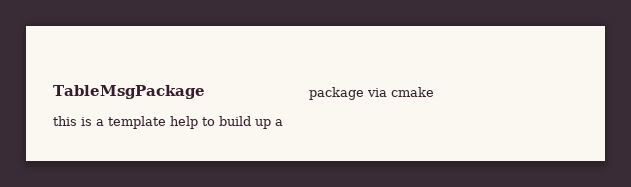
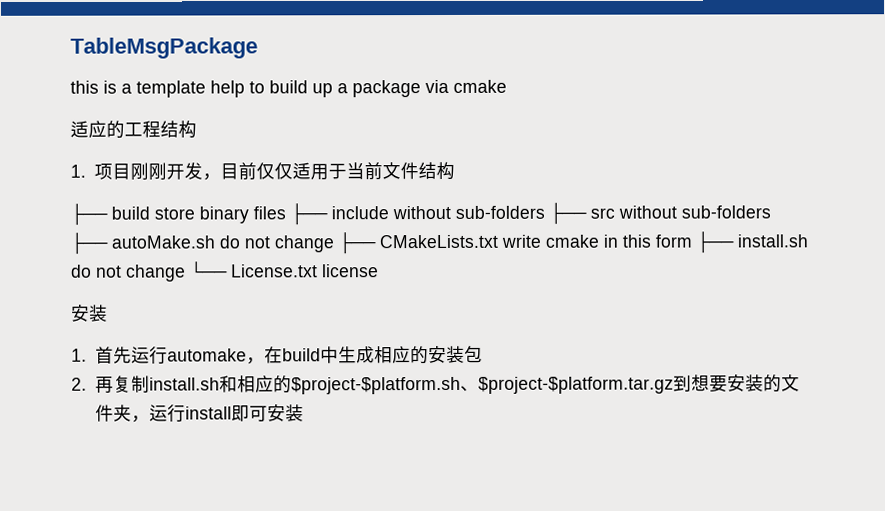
+ 适应的工程结构
+ 1.项目刚刚开发，目前仅仅适用于当前文件结构
+ ├── build store binary files ├── include without sub-folders ├── src without sub-folders ├── autoMake.sh do not change ├── CMakeLists.txt write cmake in this form ├── install.sh do not change └── License.txt license
+ 安装
+ 1.首先运行automake，在build中生成相应的安装包
+ 2.再复制install.sh和相应的$project-$platform.sh、$project-$platform.tar.gz到想要安装的文件夹，运行install即可安装

